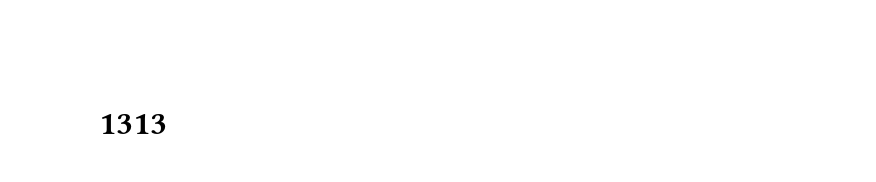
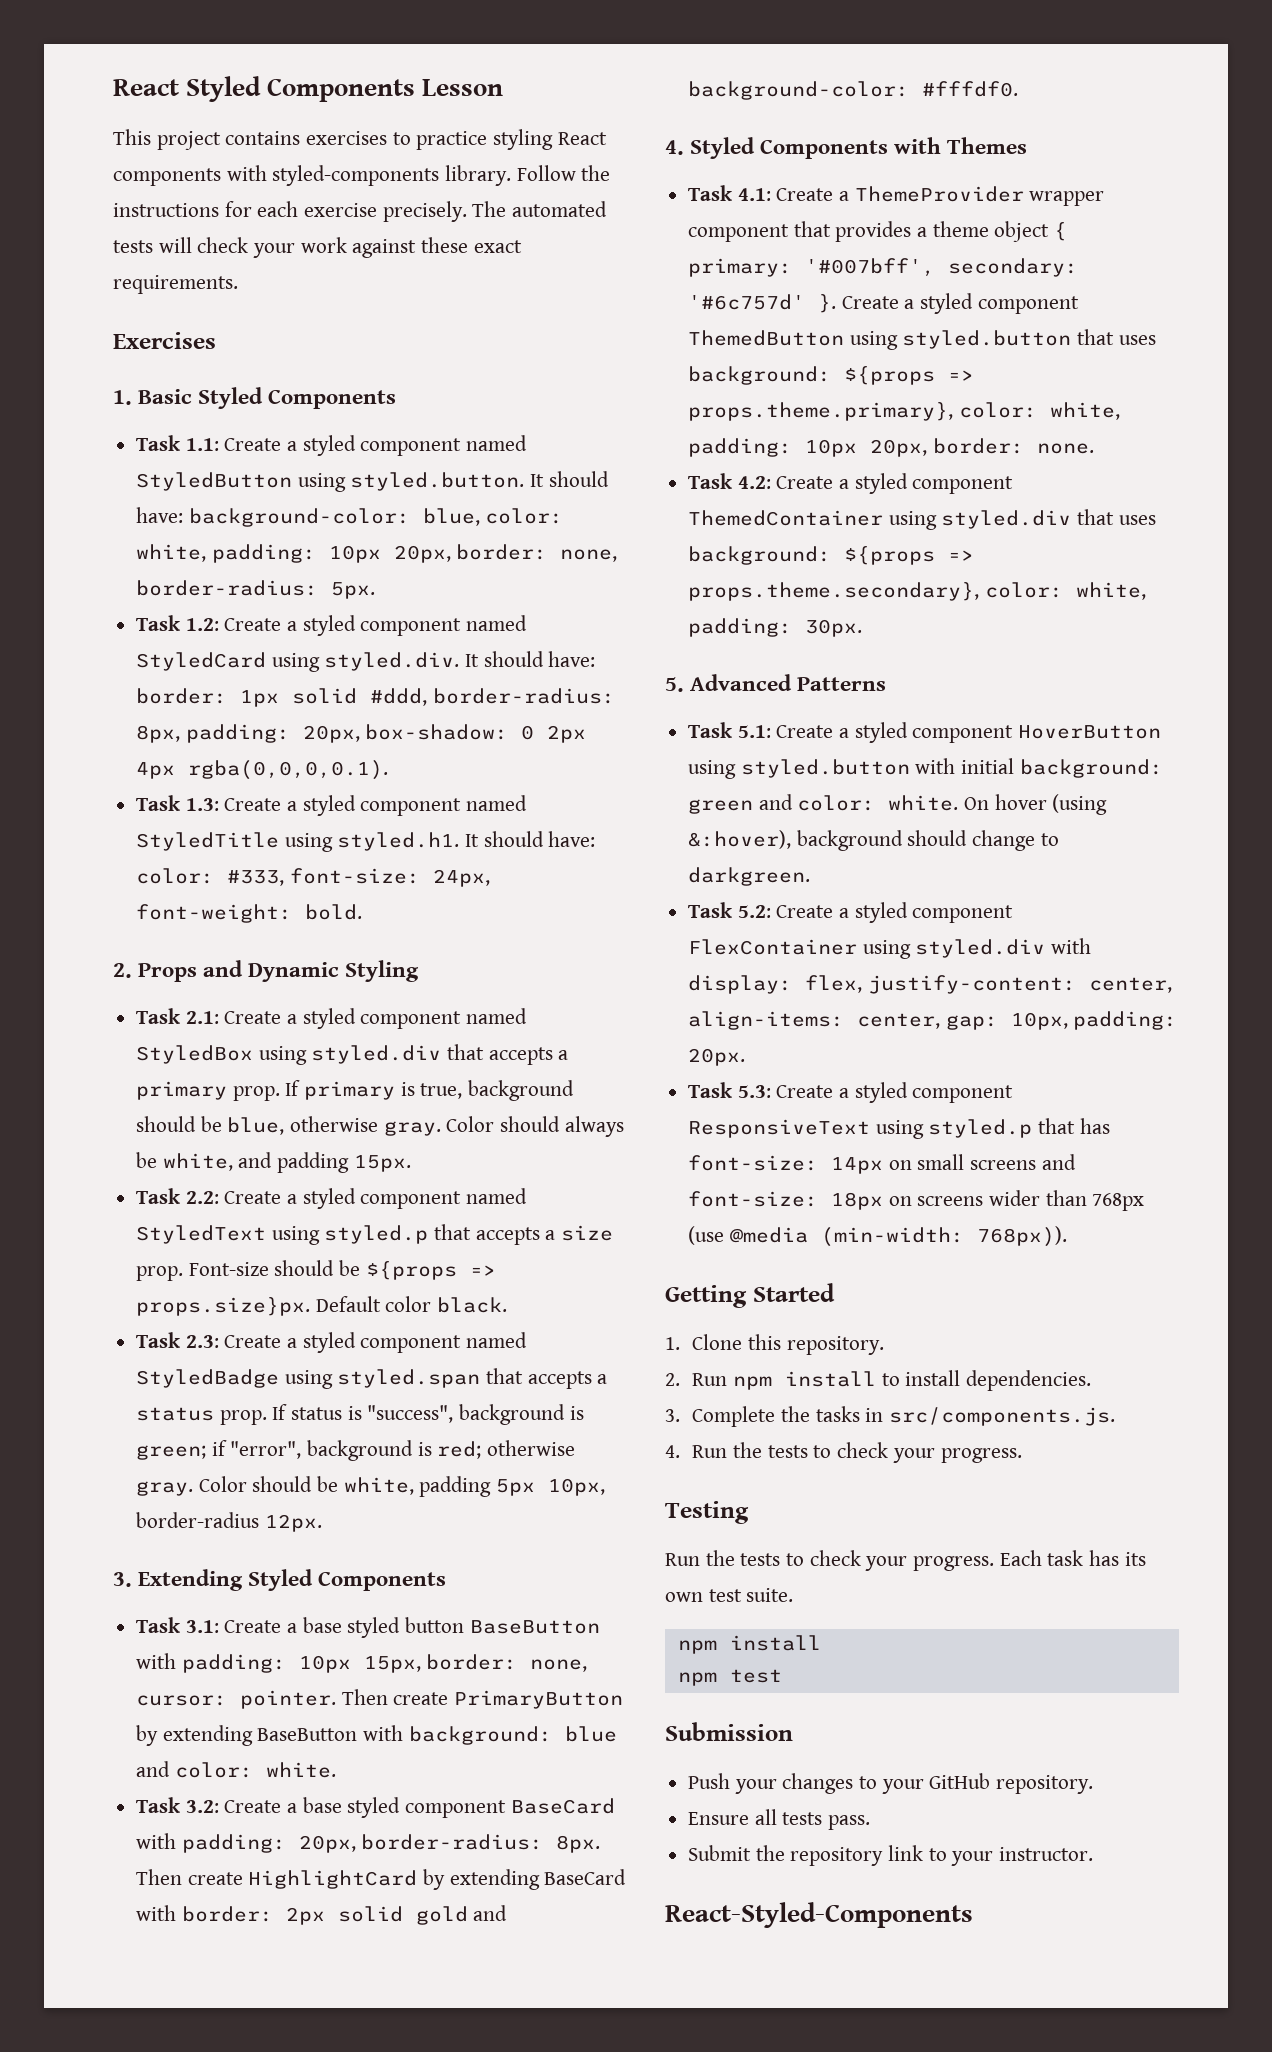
- 1313
+ React Styled Components Lesson
+ This project contains exercises to practice styling React components with styled-components library. Follow the instructions for each exercise precisely. The automated tests will check your work against these exact requirements.
+ Exercises
+ 1. Basic Styled Components
+ Task 1.1: Create a styled component named StyledButton using styled.button. It should have: background-color: blue, color: white, padding: 10px 20px, border: none, border-radius: 5px.
+ Task 1.2: Create a styled component named StyledCard using styled.div. It should have: border: 1px solid #ddd, border-radius: 8px, padding: 20px, box-shadow: 0 2px 4px rgba(0,0,0,0.1).
+ Task 1.3: Create a styled component named StyledTitle using styled.h1. It should have: color: #333, font-size: 24px, font-weight: bold.
+ 2. Props and Dynamic Styling
+ Task 2.1: Create a styled component named StyledBox using styled.div that accepts a primary prop. If primary is true, background should be blue, otherwise gray. Color should always be white, and padding 15px.
+ Task 2.2: Create a styled component named StyledText using styled.p that accepts a size prop. Font-size should be ${props => props.size}px. Default color black.
+ Task 2.3: Create a styled component named StyledBadge using styled.span that accepts a status prop. If status is "success", background is green; if "error", background is red; otherwise gray. Color should be white, padding 5px 10px, border-radius 12px.
+ 3. Extending Styled Components
+ Task 3.1: Create a base styled button BaseButton with padding: 10px 15px, border: none, cursor: pointer. Then create PrimaryButton by extending BaseButton with background: blue and color: white.
+ Task 3.2: Create a base styled component BaseCard with padding: 20px, border-radius: 8px. Then create HighlightCard by extending BaseCard with border: 2px solid gold and background-color: #fffdf0.
+ 4. Styled Components with Themes
+ Task 4.1: Create a ThemeProvider wrapper component that provides a theme object { primary: '#007bff', secondary: '#6c757d' }. Create a styled component ThemedButton using styled.button that uses background: ${props => props.theme.primary}, color: white, padding: 10px 20px, border: none.
+ Task 4.2: Create a styled component ThemedContainer using styled.div that uses background: ${props => props.theme.secondary}, color: white, padding: 30px.
+ 5. Advanced Patterns
+ Task 5.1: Create a styled component HoverButton using styled.button with initial background: green and color: white. On hover (using &:hover), background should change to darkgreen.
+ Task 5.2: Create a styled component FlexContainer using styled.div with display: flex, justify-content: center, align-items: center, gap: 10px, padding: 20px.
+ Task 5.3: Create a styled component ResponsiveText using styled.p that has font-size: 14px on small screens and font-size: 18px on screens wider than 768px (use @media (min-width: 768px)).
+ Getting Started
+ 1. Clone this repository.
+ 2. Run npm install to install dependencies.
+ 3. Complete the tasks in src/components.js.
+ 4. Run the tests to check your progress.
+ Testing
+ Run the tests to check your progress. Each task has its own test suite.
+ npm install
+ npm test
+ Submission
+ Push your changes to your GitHub repository.
+ Ensure all tests pass.
+ Submit the repository link to your instructor.
+ React-Styled-Components

